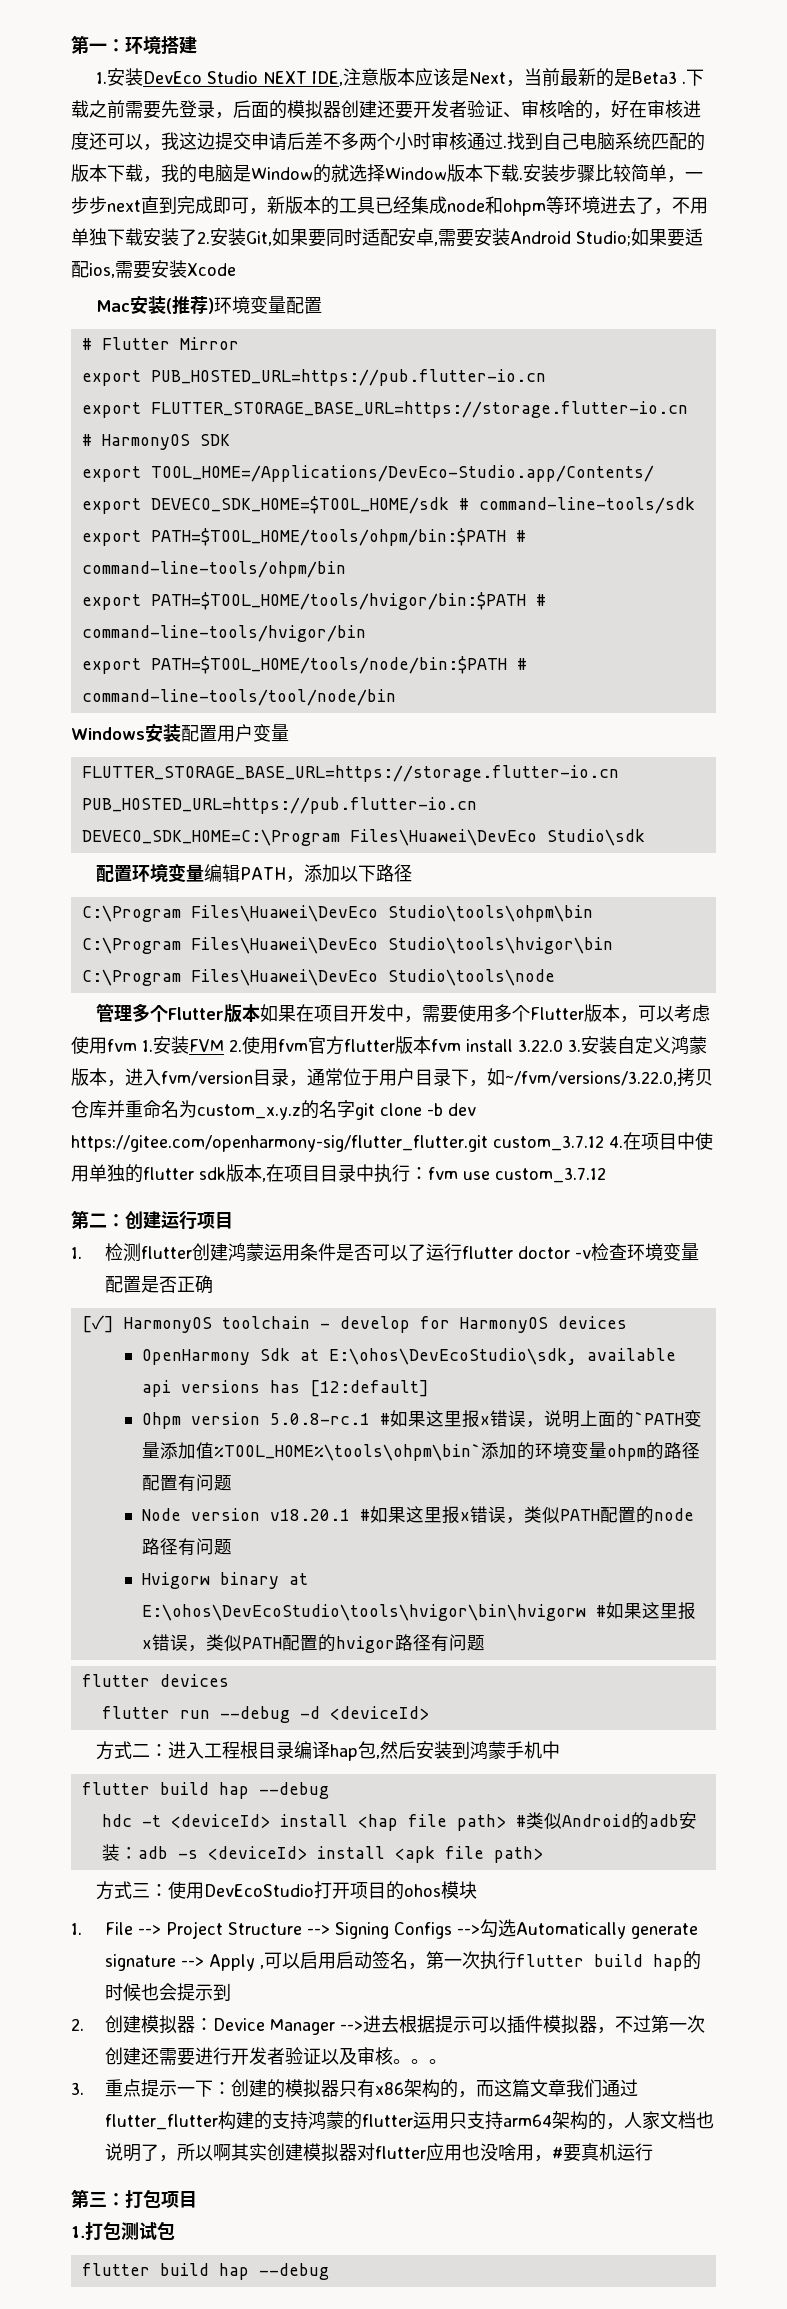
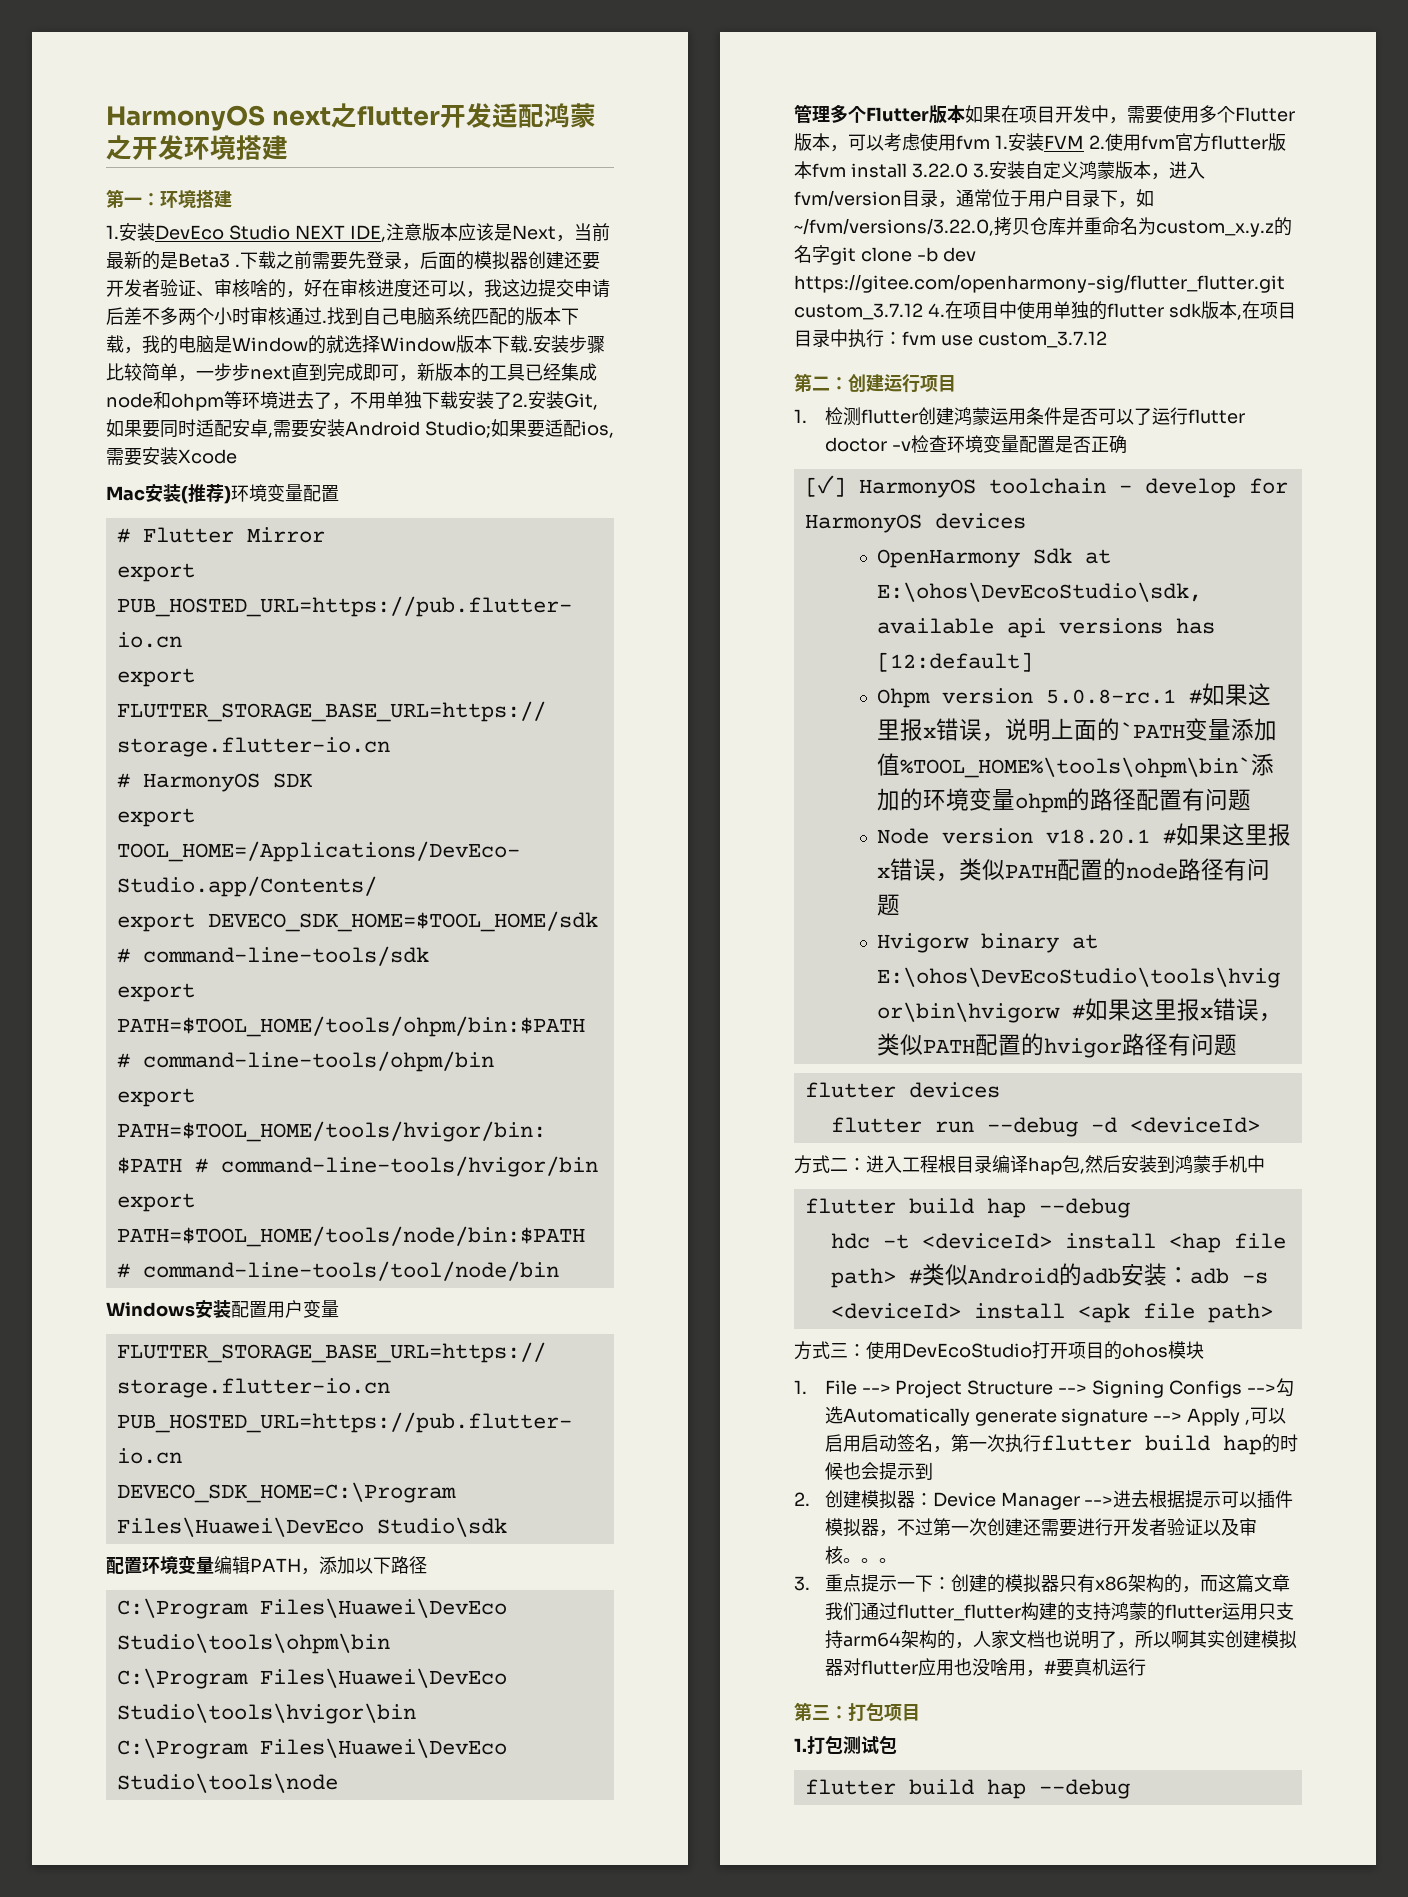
+ HarmonyOS next之flutter开发适配鸿蒙之开发环境搭建

